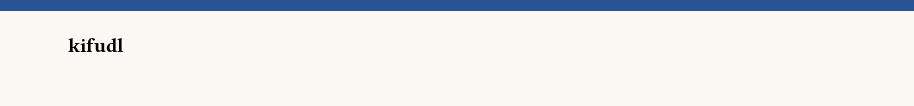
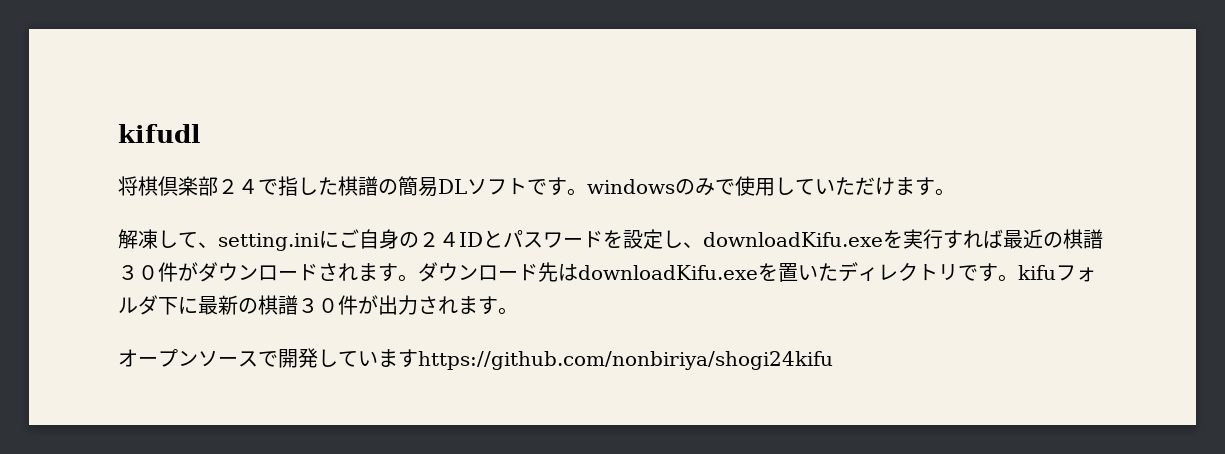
+ 将棋倶楽部２４で指した棋譜の簡易DLソフトです。windowsのみで使用していただけます。
+ 解凍して、setting.iniにご自身の２４IDとパスワードを設定し、downloadKifu.exeを実行すれば最近の棋譜３０件がダウンロードされます。ダウンロード先はdownloadKifu.exeを置いたディレクトリです。kifuフォルダ下に最新の棋譜３０件が出力されます。
+ オープンソースで開発していますhttps://github.com/nonbiriya/shogi24kifu

